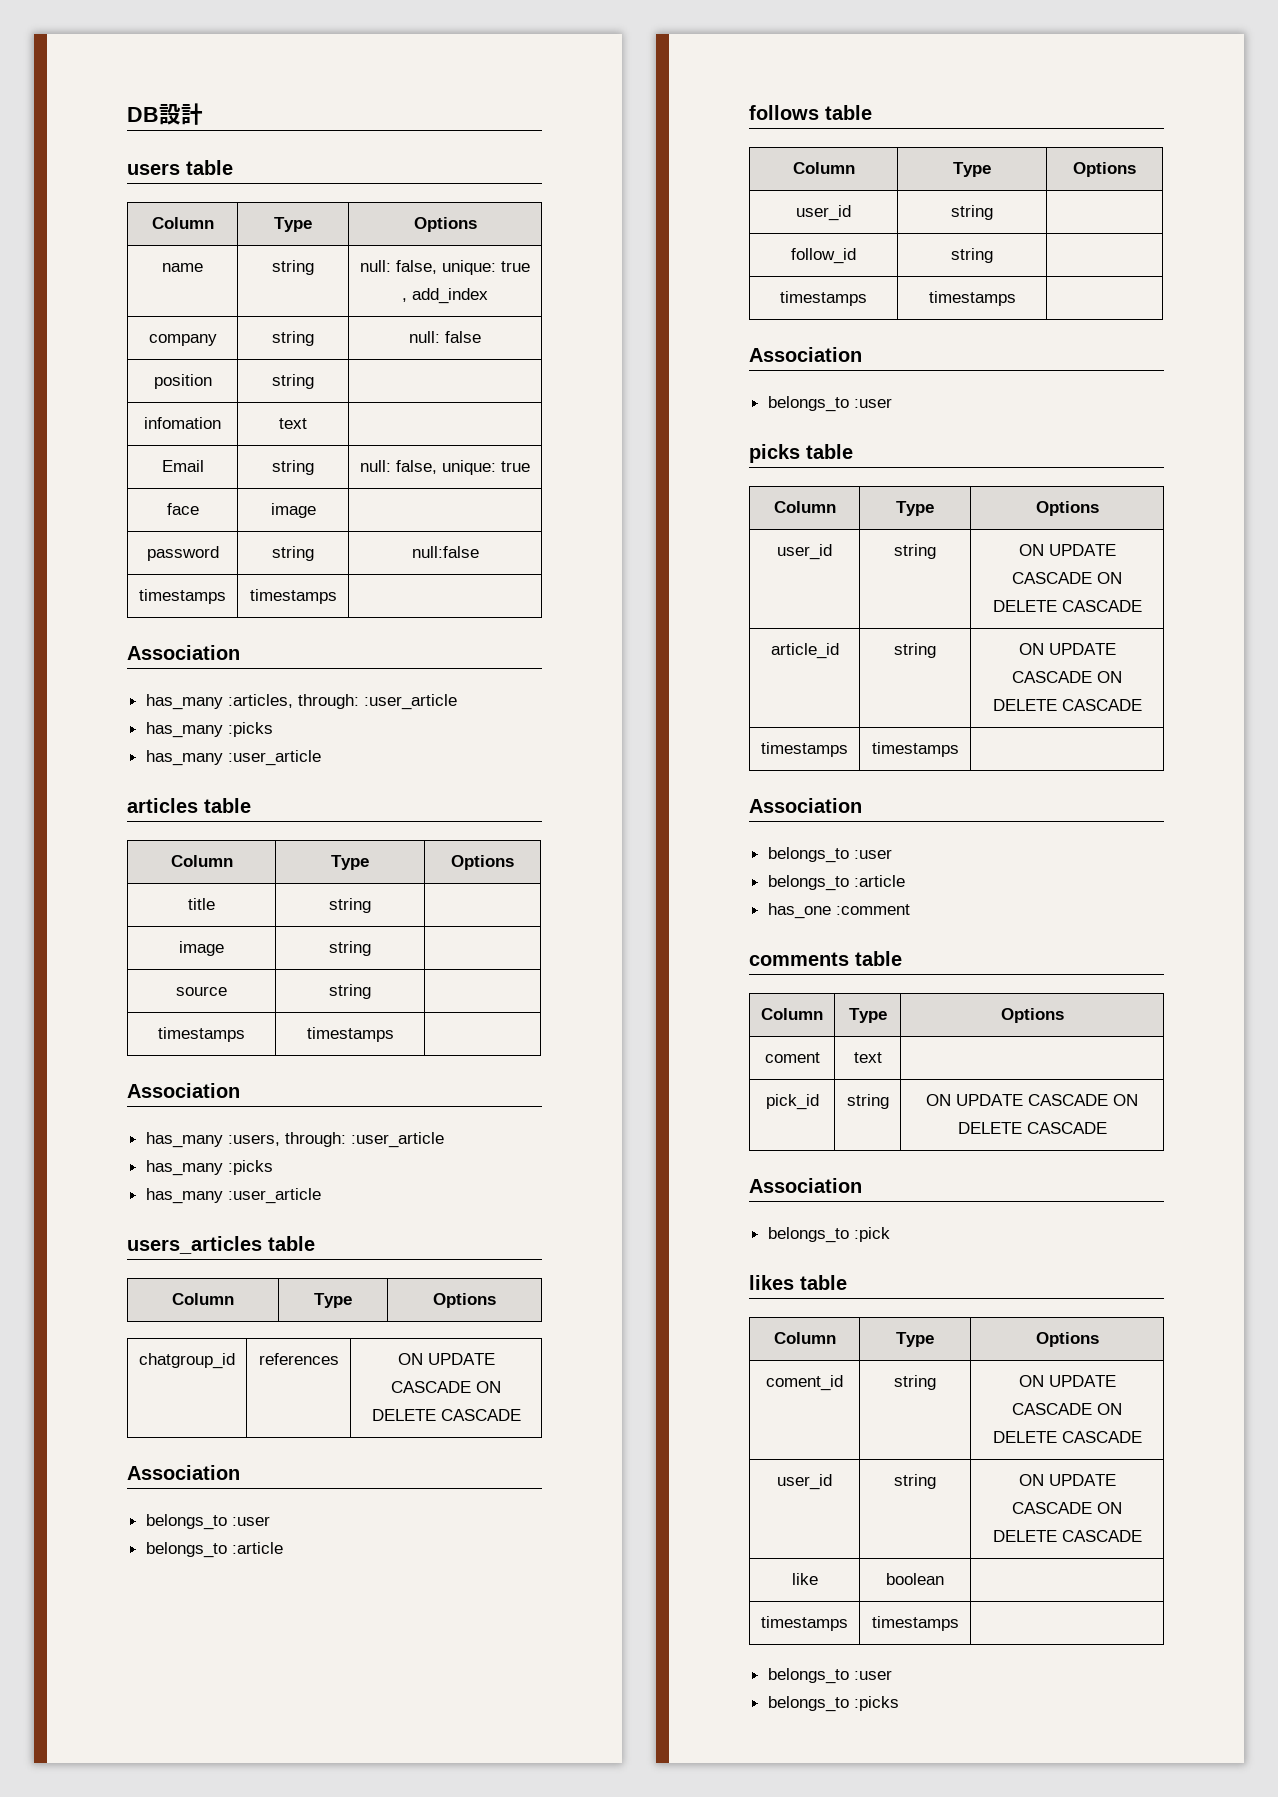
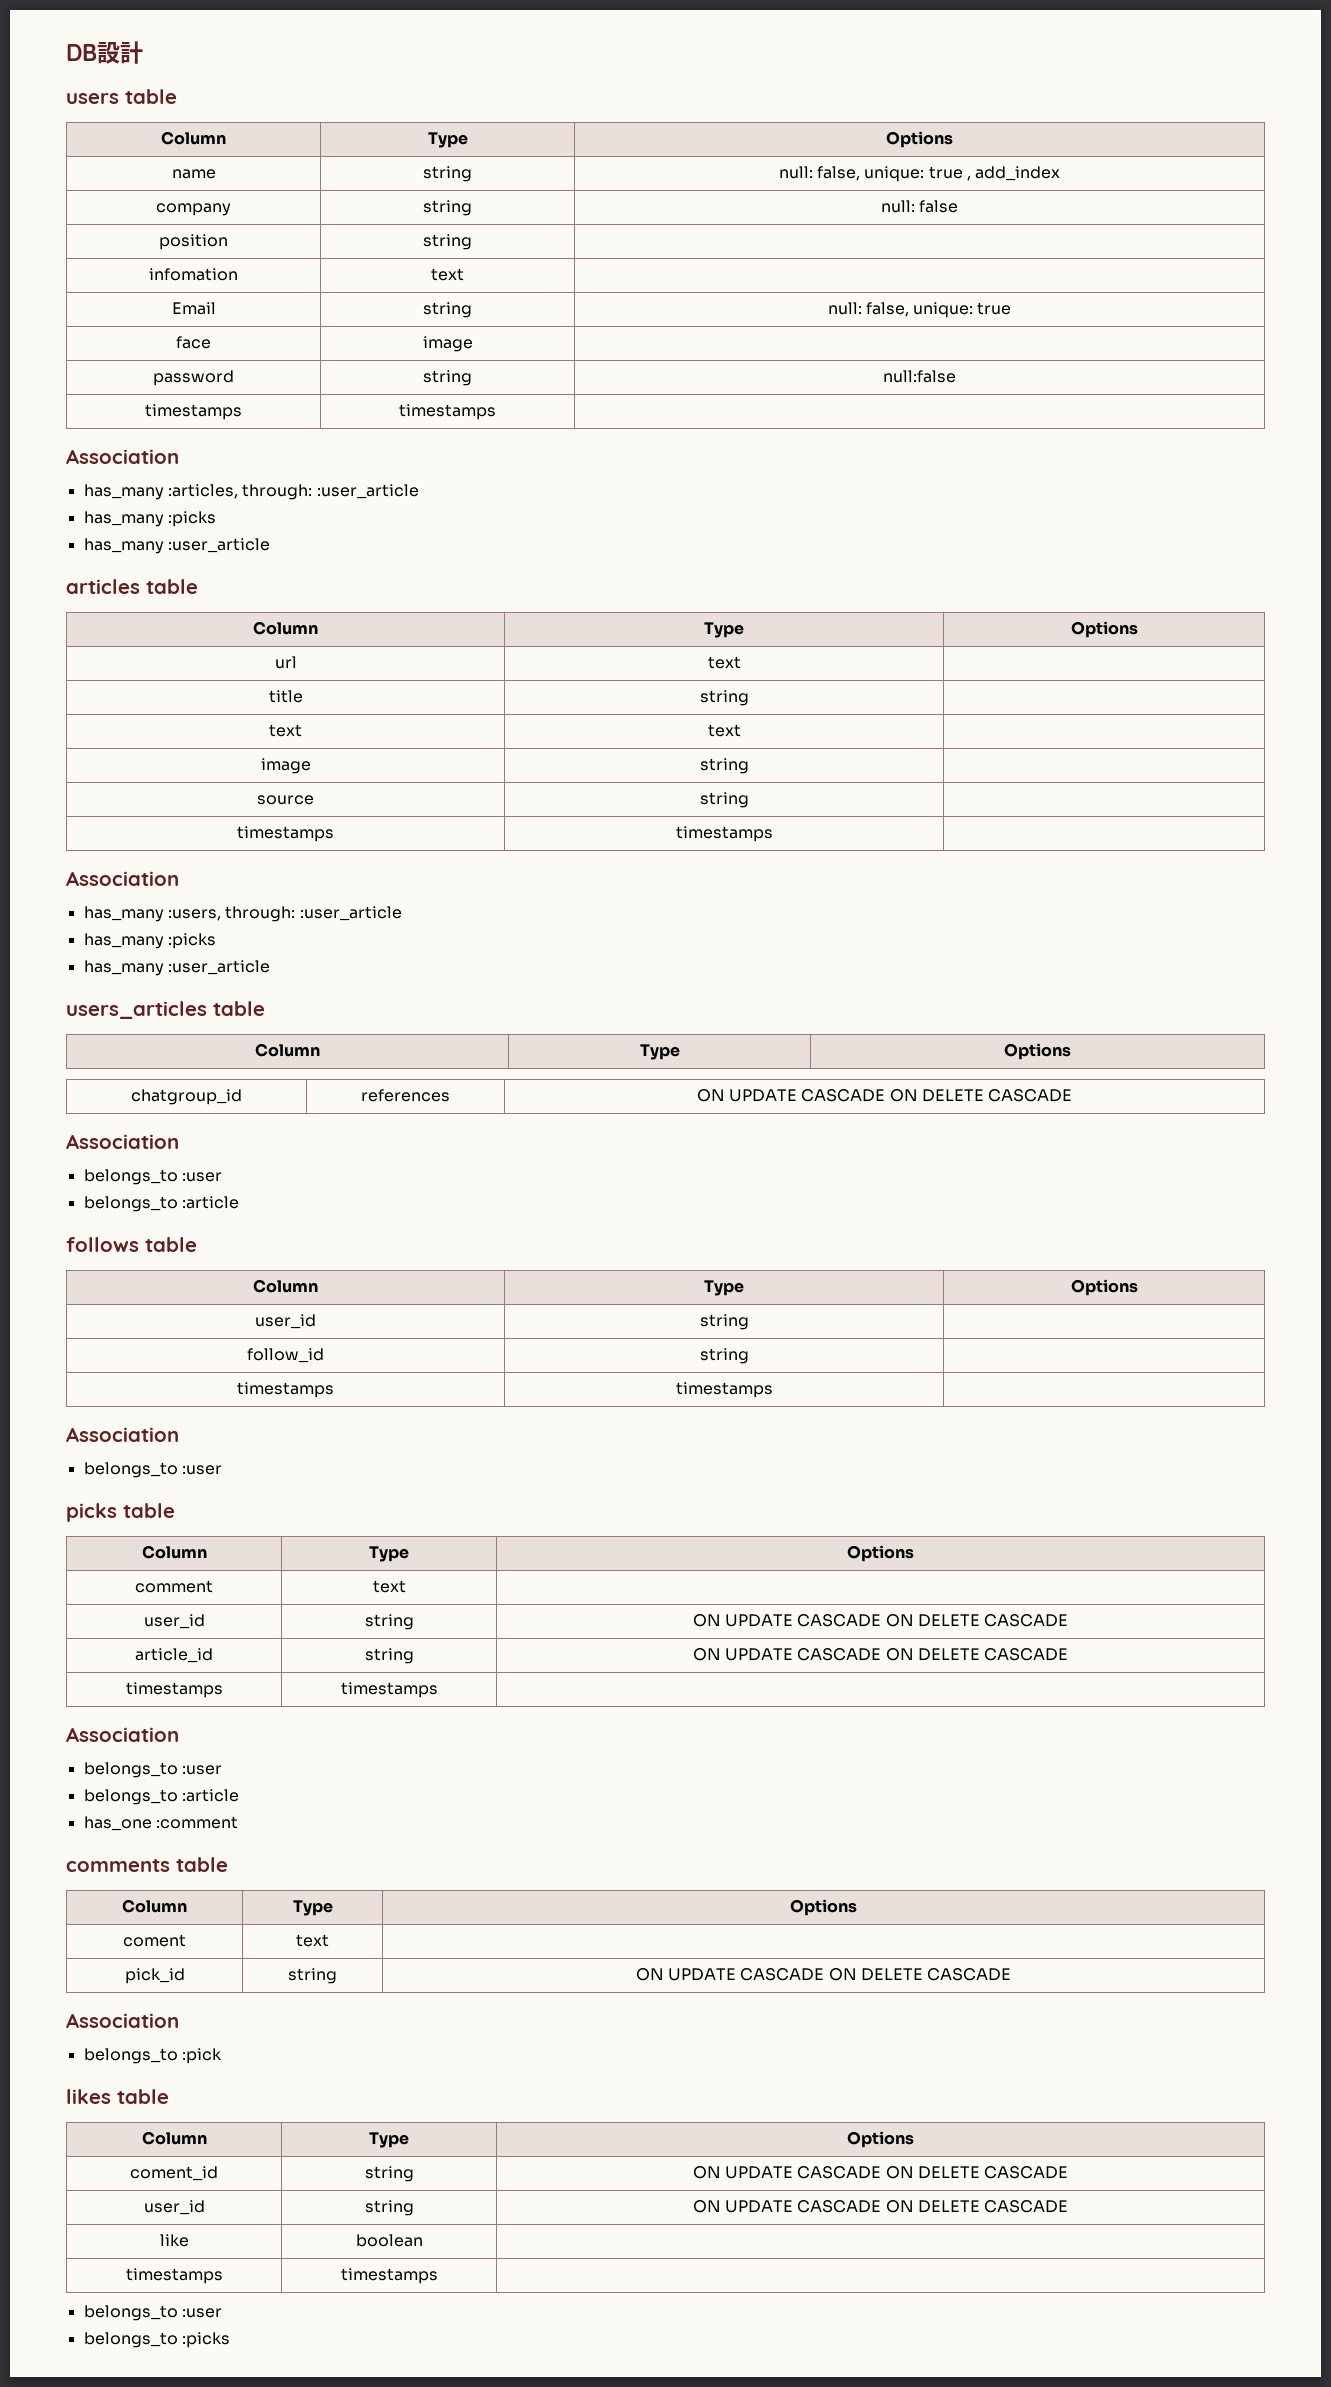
+ url | text |
+ text | text |
+ comment | text |

